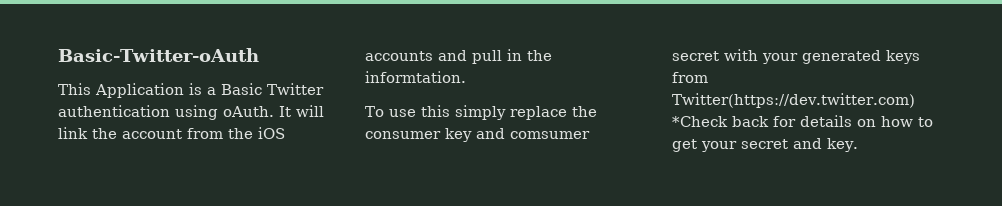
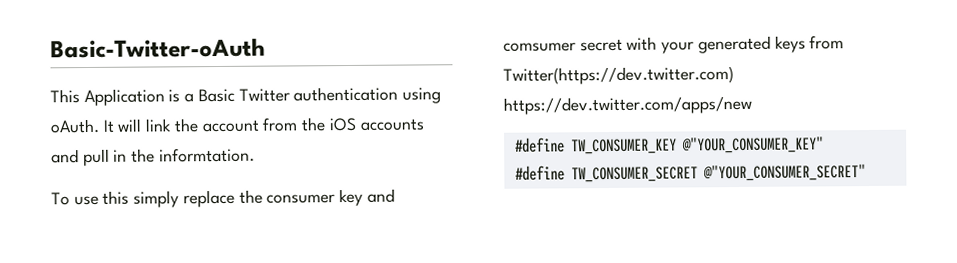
- To use this simply replace the consumer key and comsumer secret with your generated keys from Twitter(https://dev.twitter.com) *Check back for details on how to get your secret and key.
+ To use this simply replace the consumer key and comsumer secret with your generated keys from Twitter(https://dev.twitter.com) https://dev.twitter.com/apps/new
+ #define TW_CONSUMER_KEY @"YOUR_CONSUMER_KEY"
+ #define TW_CONSUMER_SECRET @"YOUR_CONSUMER_SECRET"

